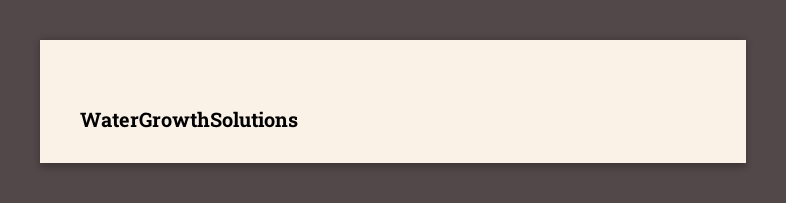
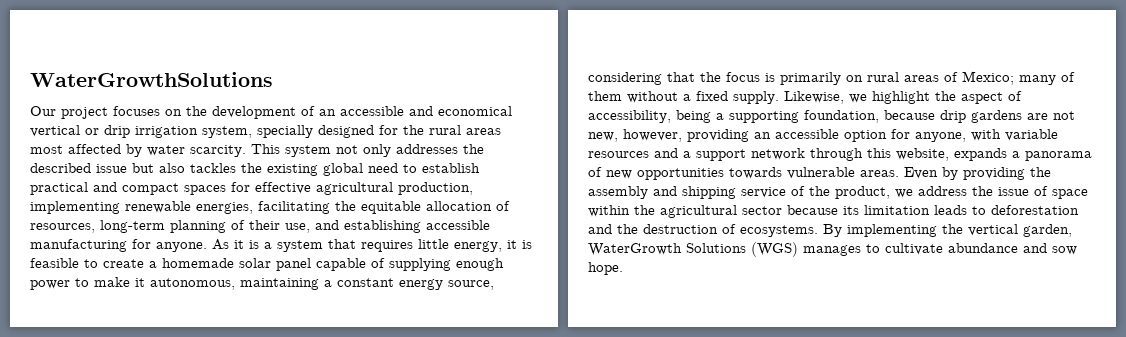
+ Our project focuses on the development of an accessible and economical vertical or drip irrigation system, specially designed for the rural areas most affected by water scarcity. This system not only addresses the described issue but also tackles the existing global need to establish practical and compact spaces for effective agricultural production, implementing renewable energies, facilitating the equitable allocation of resources, long-term planning of their use, and establishing accessible manufacturing for anyone. As it is a system that requires little energy, it is feasible to create a homemade solar panel capable of supplying enough power to make it autonomous, maintaining a constant energy source, considering that the focus is primarily on rural areas of Mexico; many of them without a fixed supply. Likewise, we highlight the aspect of accessibility, being a supporting foundation, because drip gardens are not new, however, providing an accessible option for anyone, with variable resources and a support network through this website, expands a panorama of new opportunities towards vulnerable areas. Even by providing the assembly and shipping service of the product, we address the issue of space within the agricultural sector because its limitation leads to deforestation and the destruction of ecosystems. By implementing the vertical garden, WaterGrowth Solutions (WGS) manages to cultivate abundance and sow hope.

